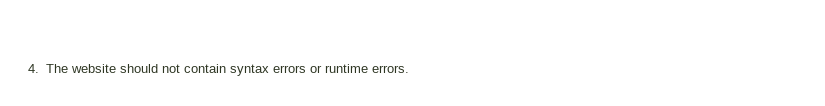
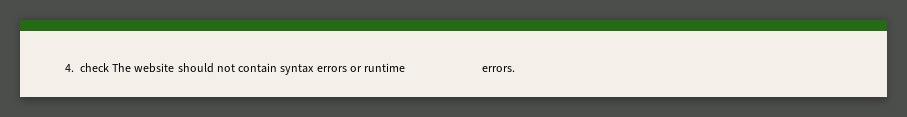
- 4. The website should not contain syntax errors or runtime errors.
+ 4. check The website should not contain syntax errors or runtime errors.

